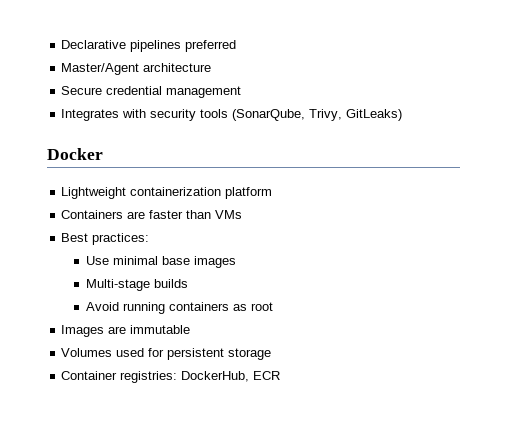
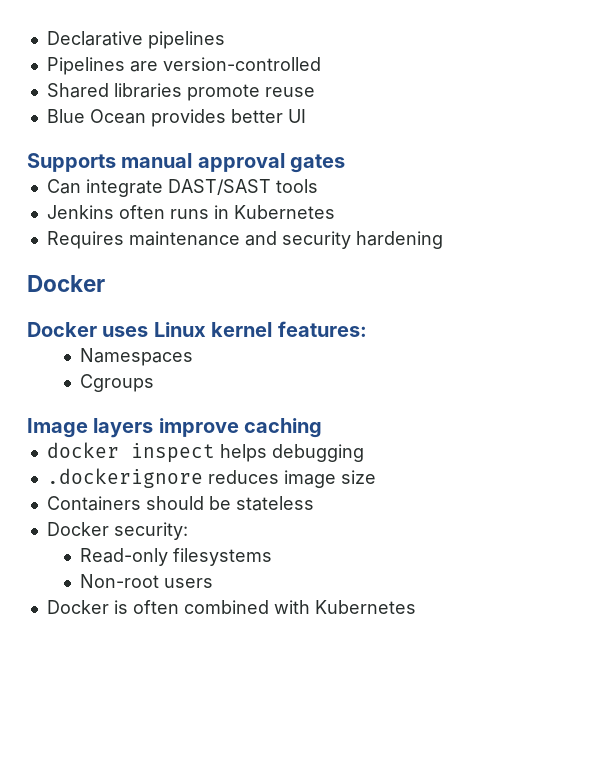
- Declarative pipelines preferred
- Master/Agent architecture
- Secure credential management
- Integrates with security tools (SonarQube, Trivy, GitLeaks)
+ Declarative pipelines
+ Pipelines are version-controlled
+ Shared libraries promote reuse
+ Blue Ocean provides better UI
+ Supports manual approval gates
+ Can integrate DAST/SAST tools
+ Jenkins often runs in Kubernetes
+ Requires maintenance and security hardening
  Docker
- Lightweight containerization platform
- Containers are faster than VMs
- Best practices:
- Use minimal base images
- Multi-stage builds
- Avoid running containers as root
- Images are immutable
- Volumes used for persistent storage
- Container registries: DockerHub, ECR
+ Docker uses Linux kernel features:
+ Namespaces
+ Cgroups
+ Image layers improve caching
+ docker inspect helps debugging
+ .dockerignore reduces image size
+ Containers should be stateless
+ Docker security:
+ Read-only filesystems
+ Non-root users
+ Docker is often combined with Kubernetes

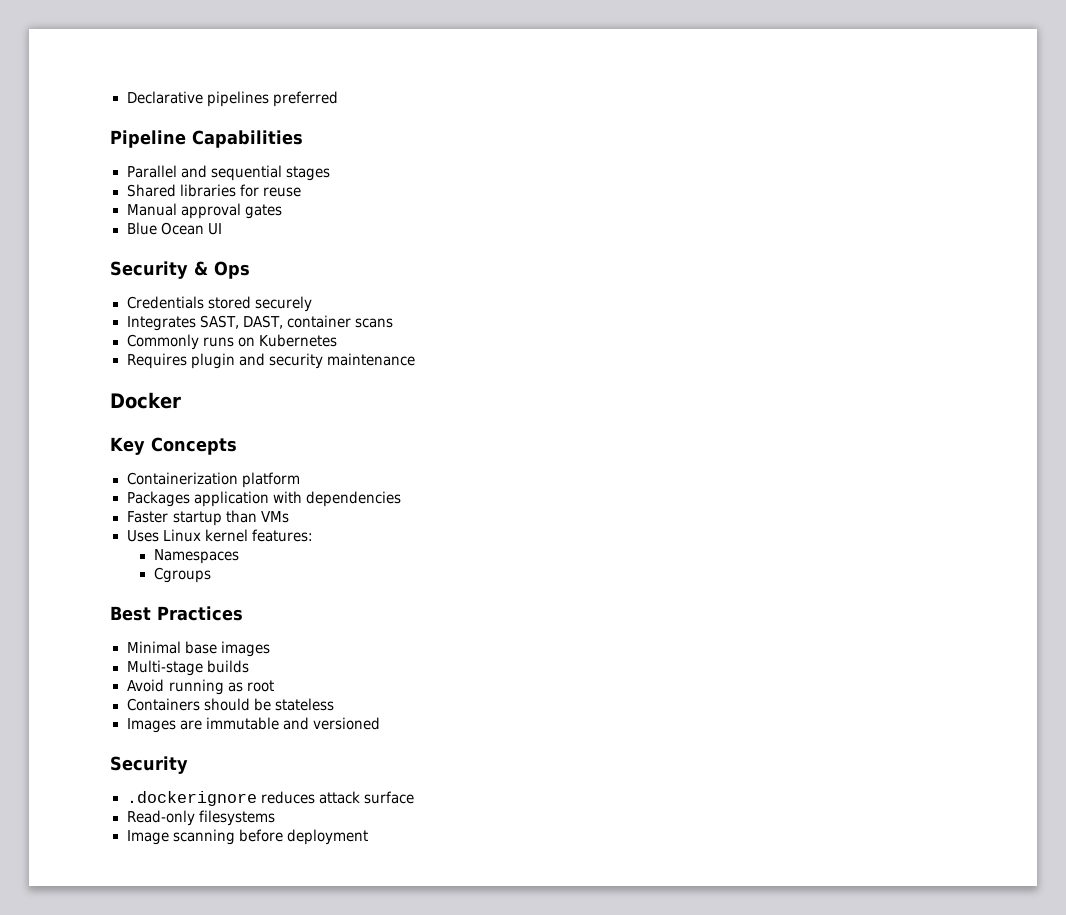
- Declarative pipelines
- Pipelines are version-controlled
+ Declarative pipelines preferred
+ Pipeline Capabilities
+ Parallel and sequential stages
- Shared libraries promote reuse
+ Shared libraries for reuse
+ Manual approval gates
- Blue Ocean provides better UI
+ Blue Ocean UI
- Supports manual approval gates
- Can integrate DAST/SAST tools
- Jenkins often runs in Kubernetes
+ Security & Ops
+ Credentials stored securely
+ Integrates SAST, DAST, container scans
+ Commonly runs on Kubernetes
- Requires maintenance and security hardening
+ Requires plugin and security maintenance
- Docker uses Linux kernel features:
+ Key Concepts
+ Containerization platform
+ Packages application with dependencies
+ Faster startup than VMs
+ Uses Linux kernel features:
- Image layers improve caching
- docker inspect helps debugging
- .dockerignore reduces image size
+ Best Practices
+ Minimal base images
+ Multi-stage builds
+ Avoid running as root
  Containers should be stateless
- Docker security:
+ Images are immutable and versioned
+ Security
+ .dockerignore reduces attack surface
  Read-only filesystems
- Non-root users
- Docker is often combined with Kubernetes
+ Image scanning before deployment

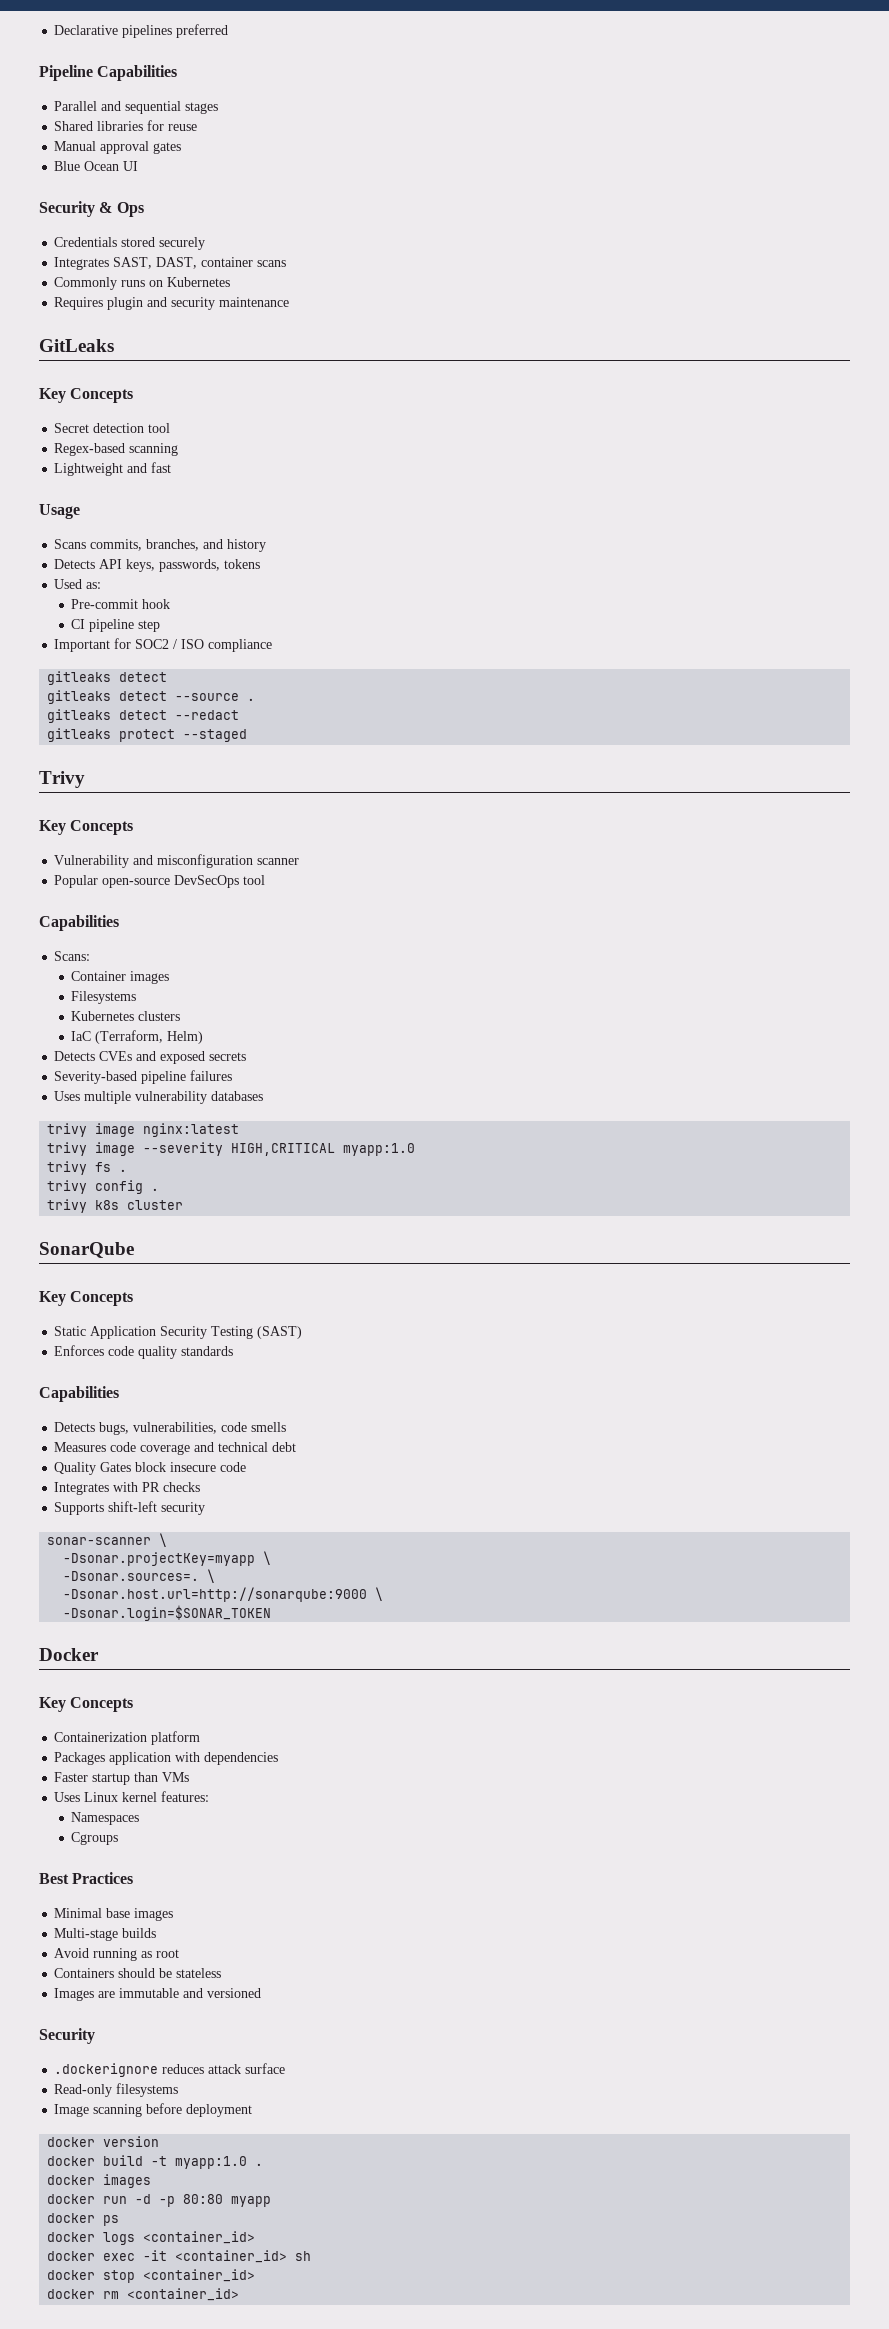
+ GitLeaks
+ Key Concepts
+ Secret detection tool
+ Regex-based scanning
+ Lightweight and fast
+ Usage
+ Scans commits, branches, and history
+ Detects API keys, passwords, tokens
+ Used as:
+ Pre-commit hook
+ CI pipeline step
+ Important for SOC2 / ISO compliance
+ gitleaks detect
+ gitleaks detect --source .
+ gitleaks detect --redact
+ gitleaks protect --staged
+ Trivy
+ Key Concepts
+ Vulnerability and misconfiguration scanner
+ Popular open-source DevSecOps tool
+ Capabilities
+ Scans:
+ Container images
+ Filesystems
+ Kubernetes clusters
+ IaC (Terraform, Helm)
+ Detects CVEs and exposed secrets
+ Severity-based pipeline failures
+ Uses multiple vulnerability databases
+ trivy image nginx:latest
+ trivy image --severity HIGH,CRITICAL myapp:1.0
+ trivy fs .
+ trivy config .
+ trivy k8s cluster
+ SonarQube
+ Key Concepts
+ Static Application Security Testing (SAST)
+ Enforces code quality standards
+ Capabilities
+ Detects bugs, vulnerabilities, code smells
+ Measures code coverage and technical debt
+ Quality Gates block insecure code
+ Integrates with PR checks
+ Supports shift-left security
+ sonar-scanner \
+ -Dsonar.projectKey=myapp \
+ -Dsonar.sources=. \
+ -Dsonar.host.url=http://sonarqube:9000 \
+ -Dsonar.login=$SONAR_TOKEN
+ docker version
+ docker build -t myapp:1.0 .
+ docker images
+ docker run -d -p 80:80 myapp
+ docker ps
+ docker logs <container_id>
+ docker exec -it <container_id> sh
+ docker stop <container_id>
+ docker rm <container_id>

